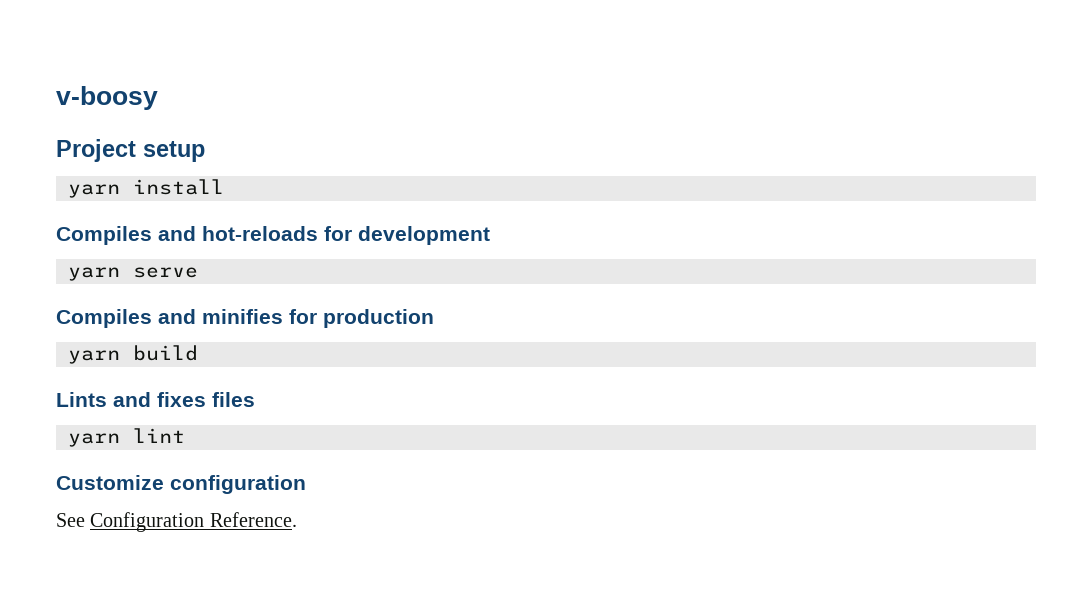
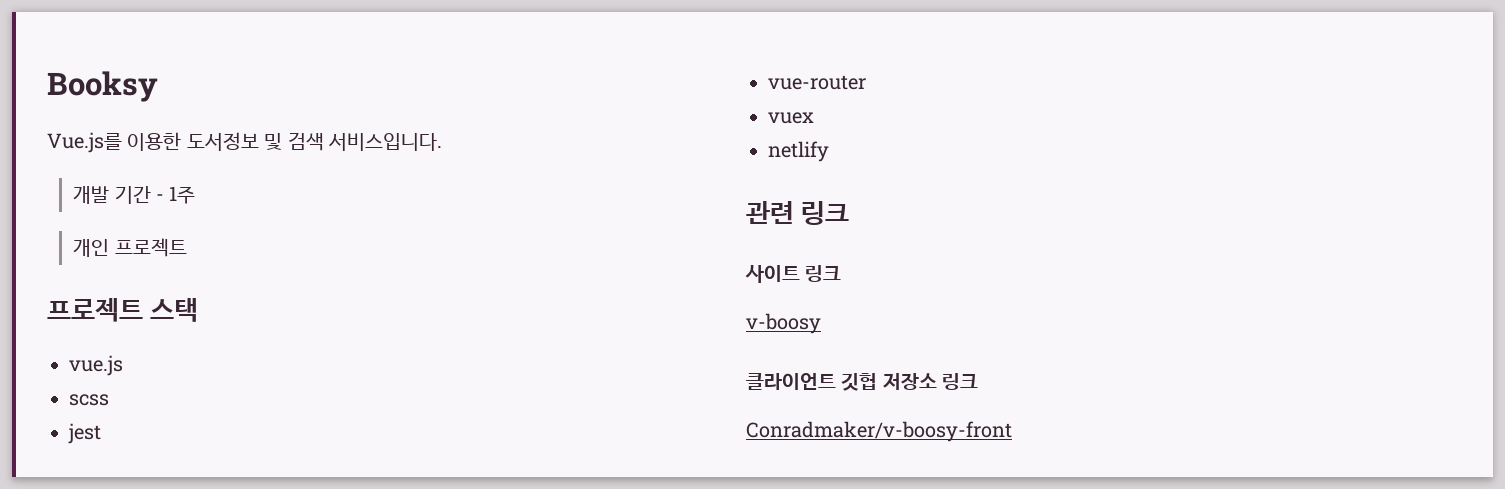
+ Booksy
+ Vue.js를 이용한 도서정보 및 검색 서비스입니다.
+ 개발 기간 - 1주
+ 개인 프로젝트
+ 프로젝트 스택
+ vue.js
+ scss
+ jest
+ vue-router
+ vuex
+ netlify
+ 관련 링크
+ 사이트 링크
  v-boosy
- Project setup
- yarn install
- Compiles and hot-reloads for development
- yarn serve
- Compiles and minifies for production
- yarn build
- Lints and fixes files
- yarn lint
- Customize configuration
- See Configuration Reference.
+ 클라이언트 깃헙 저장소 링크
+ Conradmaker/v-boosy-front

